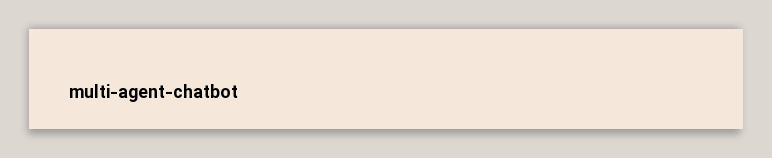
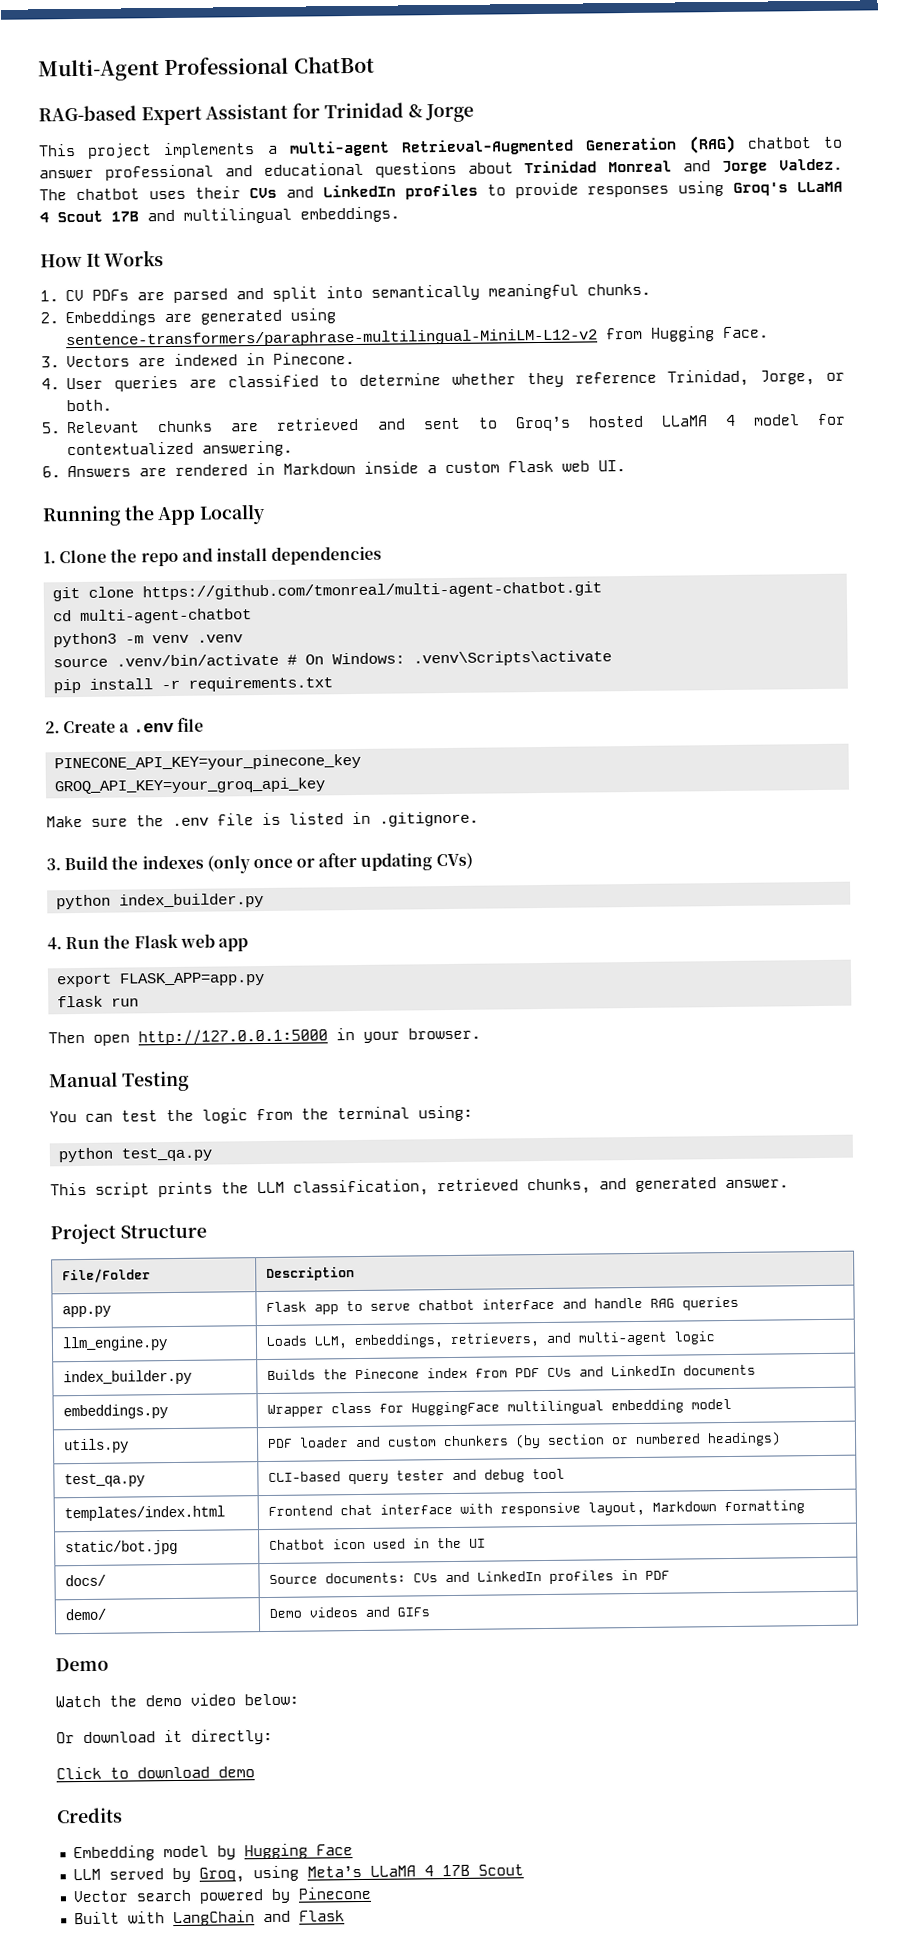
- multi-agent-chatbot
+ Multi-Agent Professional ChatBot
+ RAG-based Expert Assistant for Trinidad & Jorge
+ This project implements a multi-agent Retrieval-Augmented Generation (RAG) chatbot to answer professional and educational questions about Trinidad Monreal and Jorge Valdez. The chatbot uses their CVs and LinkedIn profiles to provide responses using Groq's LLaMA 4 Scout 17B and multilingual embeddings.
+ How It Works
+ 1. CV PDFs are parsed and split into semantically meaningful chunks.
+ 2. Embeddings are generated using sentence-transformers/paraphrase-multilingual-MiniLM-L12-v2 from Hugging Face.
+ 3. Vectors are indexed in Pinecone.
+ 4. User queries are classified to determine whether they reference Trinidad, Jorge, or both.
+ 5. Relevant chunks are retrieved and sent to Groq’s hosted LLaMA 4 model for contextualized answering.
+ 6. Answers are rendered in Markdown inside a custom Flask web UI.
+ Running the App Locally
+ 1. Clone the repo and install dependencies
+ git clone https://github.com/tmonreal/multi-agent-chatbot.git
+ cd multi-agent-chatbot
+ python3 -m venv .venv
+ source .venv/bin/activate # On Windows: .venv\Scripts\activate
+ pip install -r requirements.txt
+ 2. Create a .env file
+ PINECONE_API_KEY=your_pinecone_key
+ GROQ_API_KEY=your_groq_api_key
+ Make sure the .env file is listed in .gitignore.
+ 3. Build the indexes (only once or after updating CVs)
+ python index_builder.py
+ 4. Run the Flask web app
+ export FLASK_APP=app.py
+ flask run
+ Then open http://127.0.0.1:5000 in your browser.
+ Manual Testing
+ You can test the logic from the terminal using:
+ python test_qa.py
+ This script prints the LLM classification, retrieved chunks, and generated answer.
+ Project Structure
+ File/Folder | Description
+ app.py | Flask app to serve chatbot interface and handle RAG queries
+ llm_engine.py | Loads LLM, embeddings, retrievers, and multi-agent logic
+ index_builder.py | Builds the Pinecone index from PDF CVs and LinkedIn documents
+ embeddings.py | Wrapper class for HuggingFace multilingual embedding model
+ utils.py | PDF loader and custom chunkers (by section or numbered headings)
+ test_qa.py | CLI-based query tester and debug tool
+ templates/index.html | Frontend chat interface with responsive layout, Markdown formatting
+ static/bot.jpg | Chatbot icon used in the UI
+ docs/ | Source documents: CVs and LinkedIn profiles in PDF
+ demo/ | Demo videos and GIFs
+ Demo
+ Watch the demo video below:
+ Or download it directly:
+ Click to download demo
+ Credits
+ Embedding model by Hugging Face
+ LLM served by Groq, using Meta’s LLaMA 4 17B Scout
+ Vector search powered by Pinecone
+ Built with LangChain and Flask

